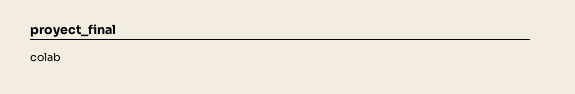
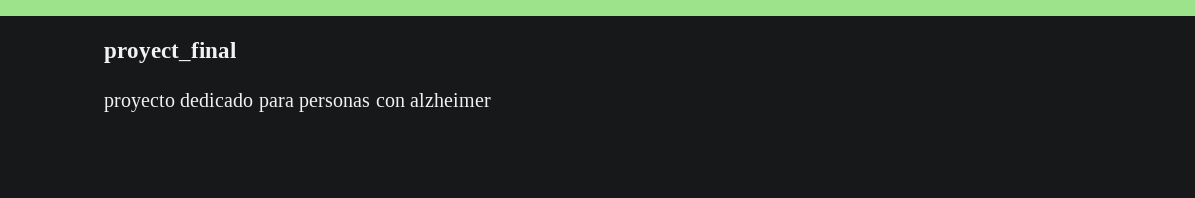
- colab
+ proyecto dedicado para personas con alzheimer

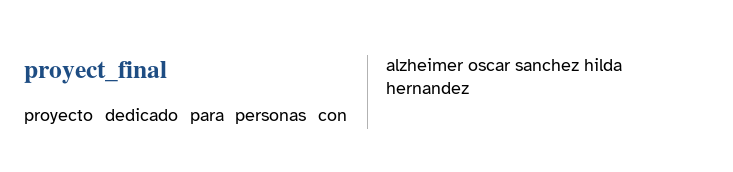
- proyecto dedicado para personas con alzheimer
+ proyecto dedicado para personas con alzheimer oscar sanchez hilda hernandez

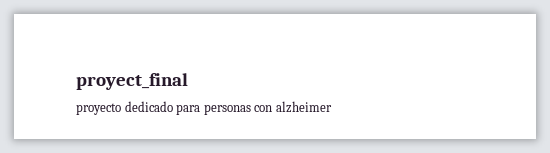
- proyecto dedicado para personas con alzheimer oscar sanchez hilda hernandez
+ proyecto dedicado para personas con alzheimer

